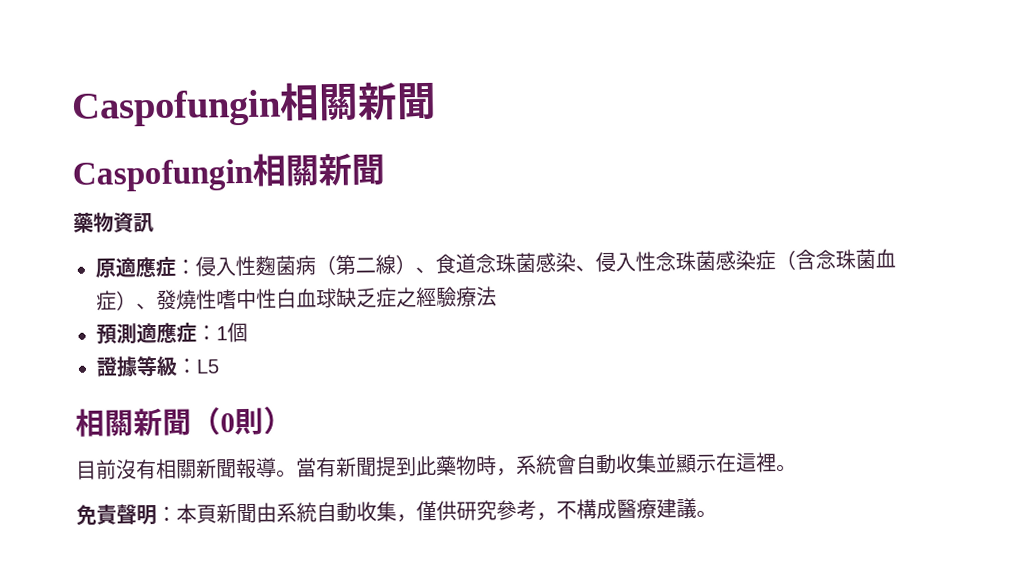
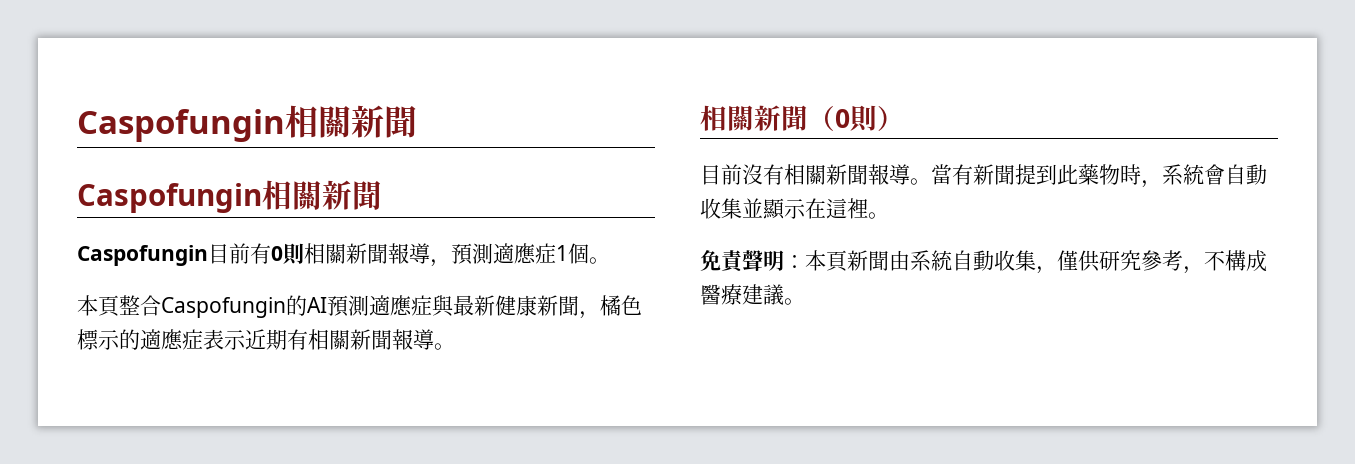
- 藥物資訊
- 原適應症：侵入性麴菌病（第二線）、食道念珠菌感染、侵入性念珠菌感染症（含念珠菌血症）、發燒性嗜中性白血球缺乏症之經驗療法
- 預測適應症：1個
- 證據等級：L5
+ Caspofungin目前有0則相關新聞報導，預測適應症1個。
+ 本頁整合Caspofungin的AI預測適應症與最新健康新聞，橘色標示的適應症表示近期有相關新聞報導。

